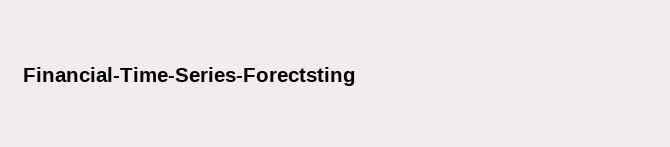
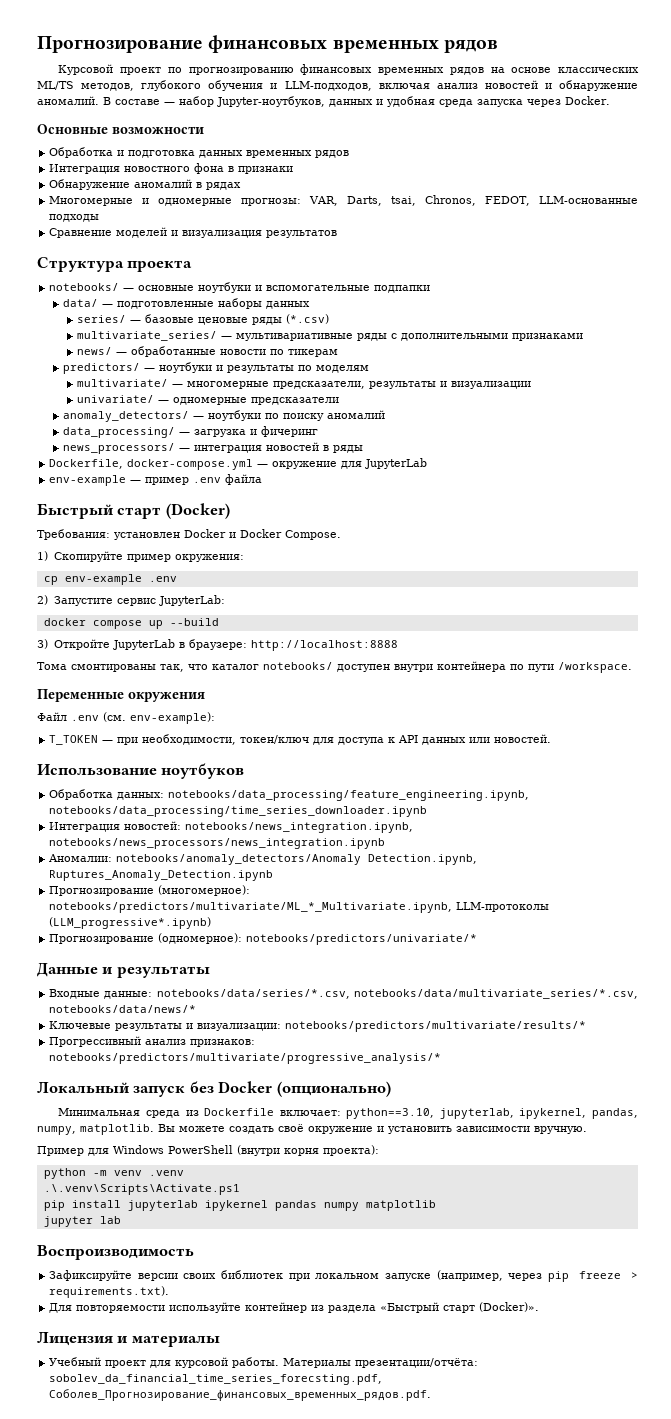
- Financial-Time-Series-Forectsting
+ Прогнозирование финансовых временных рядов
+ Курсовой проект по прогнозированию финансовых временных рядов на основе классических ML/TS методов, глубокого обучения и LLM-подходов, включая анализ новостей и обнаружение аномалий. В составе — набор Jupyter-ноутбуков, данных и удобная среда запуска через Docker.
+ Основные возможности
+ Обработка и подготовка данных временных рядов
+ Интеграция новостного фона в признаки
+ Обнаружение аномалий в рядах
+ Многомерные и одномерные прогнозы: VAR, Darts, tsai, Chronos, FEDOT, LLM-основанные подходы
+ Сравнение моделей и визуализация результатов
+ Структура проекта
+ notebooks/ — основные ноутбуки и вспомогательные подпапки
+ data/ — подготовленные наборы данных
+ series/ — базовые ценовые ряды (*.csv)
+ multivariate_series/ — мультивариативные ряды с дополнительными признаками
+ news/ — обработанные новости по тикерам
+ predictors/ — ноутбуки и результаты по моделям
+ multivariate/ — многомерные предсказатели, результаты и визуализации
+ univariate/ — одномерные предсказатели
+ anomaly_detectors/ — ноутбуки по поиску аномалий
+ data_processing/ — загрузка и фичеринг
+ news_processors/ — интеграция новостей в ряды
+ Dockerfile, docker-compose.yml — окружение для JupyterLab
+ env-example — пример .env файла
+ Быстрый старт (Docker)
+ Требования: установлен Docker и Docker Compose.
+ 1) Скопируйте пример окружения:
+ cp env-example .env
+ 2) Запустите сервис JupyterLab:
+ docker compose up --build
+ 3) Откройте JupyterLab в браузере: http://localhost:8888
+ Тома смонтированы так, что каталог notebooks/ доступен внутри контейнера по пути /workspace.
+ Переменные окружения
+ Файл .env (см. env-example):
+ T_TOKEN — при необходимости, токен/ключ для доступа к API данных или новостей.
+ Использование ноутбуков
+ Обработка данных: notebooks/data_processing/feature_engineering.ipynb, notebooks/data_processing/time_series_downloader.ipynb
+ Интеграция новостей: notebooks/news_integration.ipynb, notebooks/news_processors/news_integration.ipynb
+ Аномалии: notebooks/anomaly_detectors/Anomaly Detection.ipynb, Ruptures_Anomaly_Detection.ipynb
+ Прогнозирование (многомерное): notebooks/predictors/multivariate/ML_*_Multivariate.ipynb, LLM-протоколы (LLM_progressive*.ipynb)
+ Прогнозирование (одномерное): notebooks/predictors/univariate/*
+ Данные и результаты
+ Входные данные: notebooks/data/series/*.csv, notebooks/data/multivariate_series/*.csv, notebooks/data/news/*
+ Ключевые результаты и визуализации: notebooks/predictors/multivariate/results/*
+ Прогрессивный анализ признаков: notebooks/predictors/multivariate/progressive_analysis/*
+ Локальный запуск без Docker (опционально)
+ Минимальная среда из Dockerfile включает: python==3.10, jupyterlab, ipykernel, pandas, numpy, matplotlib. Вы можете создать своё окружение и установить зависимости вручную.
+ Пример для Windows PowerShell (внутри корня проекта):
+ python -m venv .venv
+ .\.venv\Scripts\Activate.ps1
+ pip install jupyterlab ipykernel pandas numpy matplotlib
+ jupyter lab
+ Воспроизводимость
+ Зафиксируйте версии своих библиотек при локальном запуске (например, через pip freeze > requirements.txt).
+ Для повторяемости используйте контейнер из раздела «Быстрый старт (Docker)».
+ Лицензия и материалы
+ Учебный проект для курсовой работы. Материалы презентации/отчёта: sobolev_da_financial_time_series_forecsting.pdf, Соболев_Прогнозирование_финансовых_временных_рядов.pdf.

